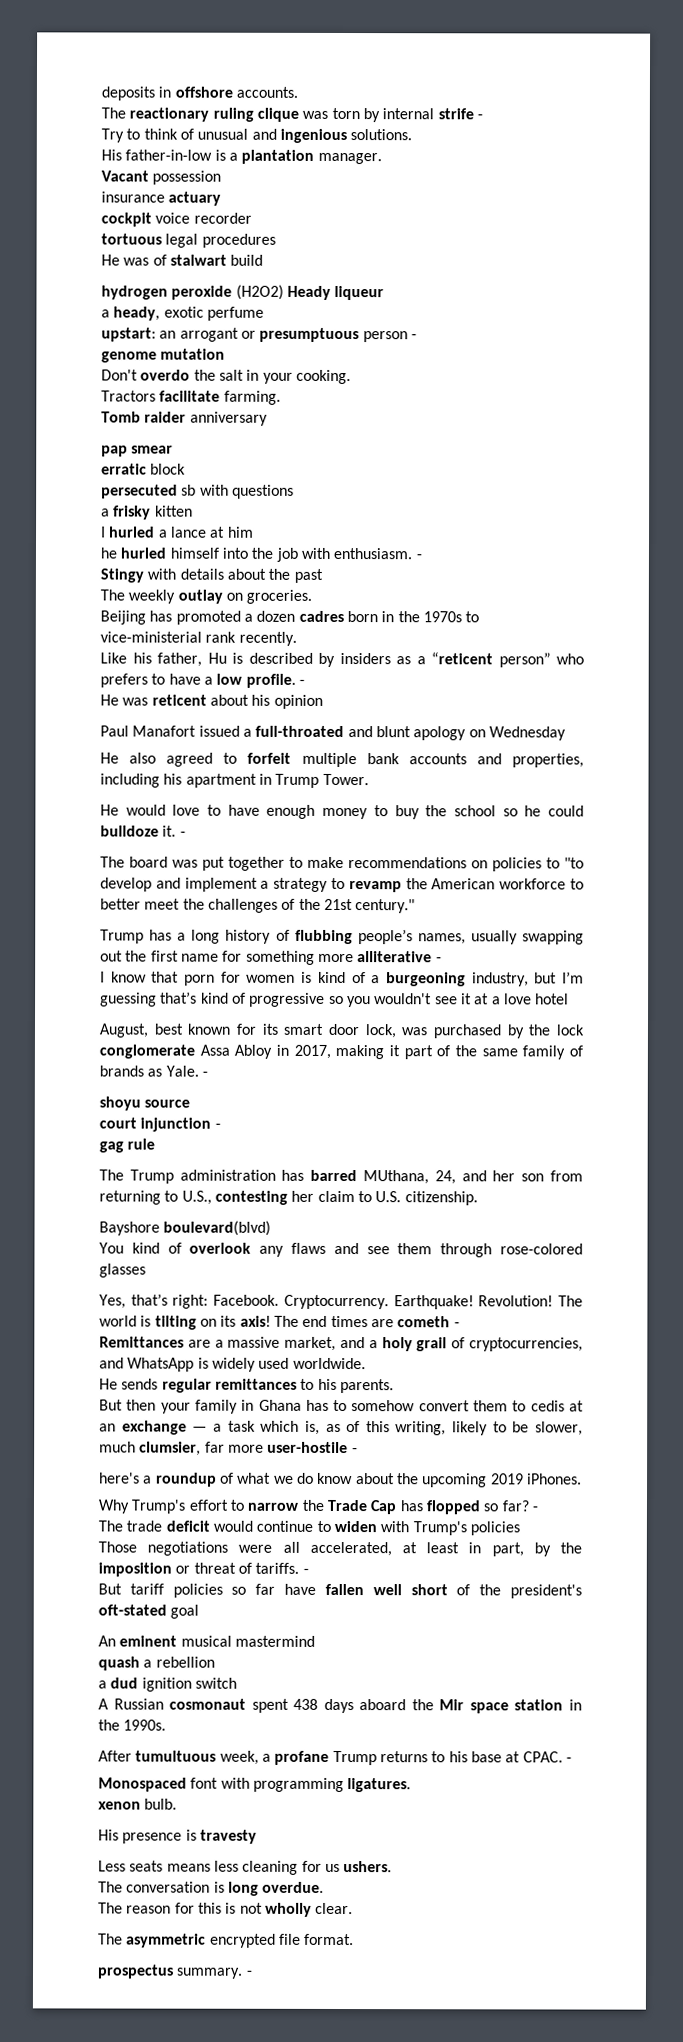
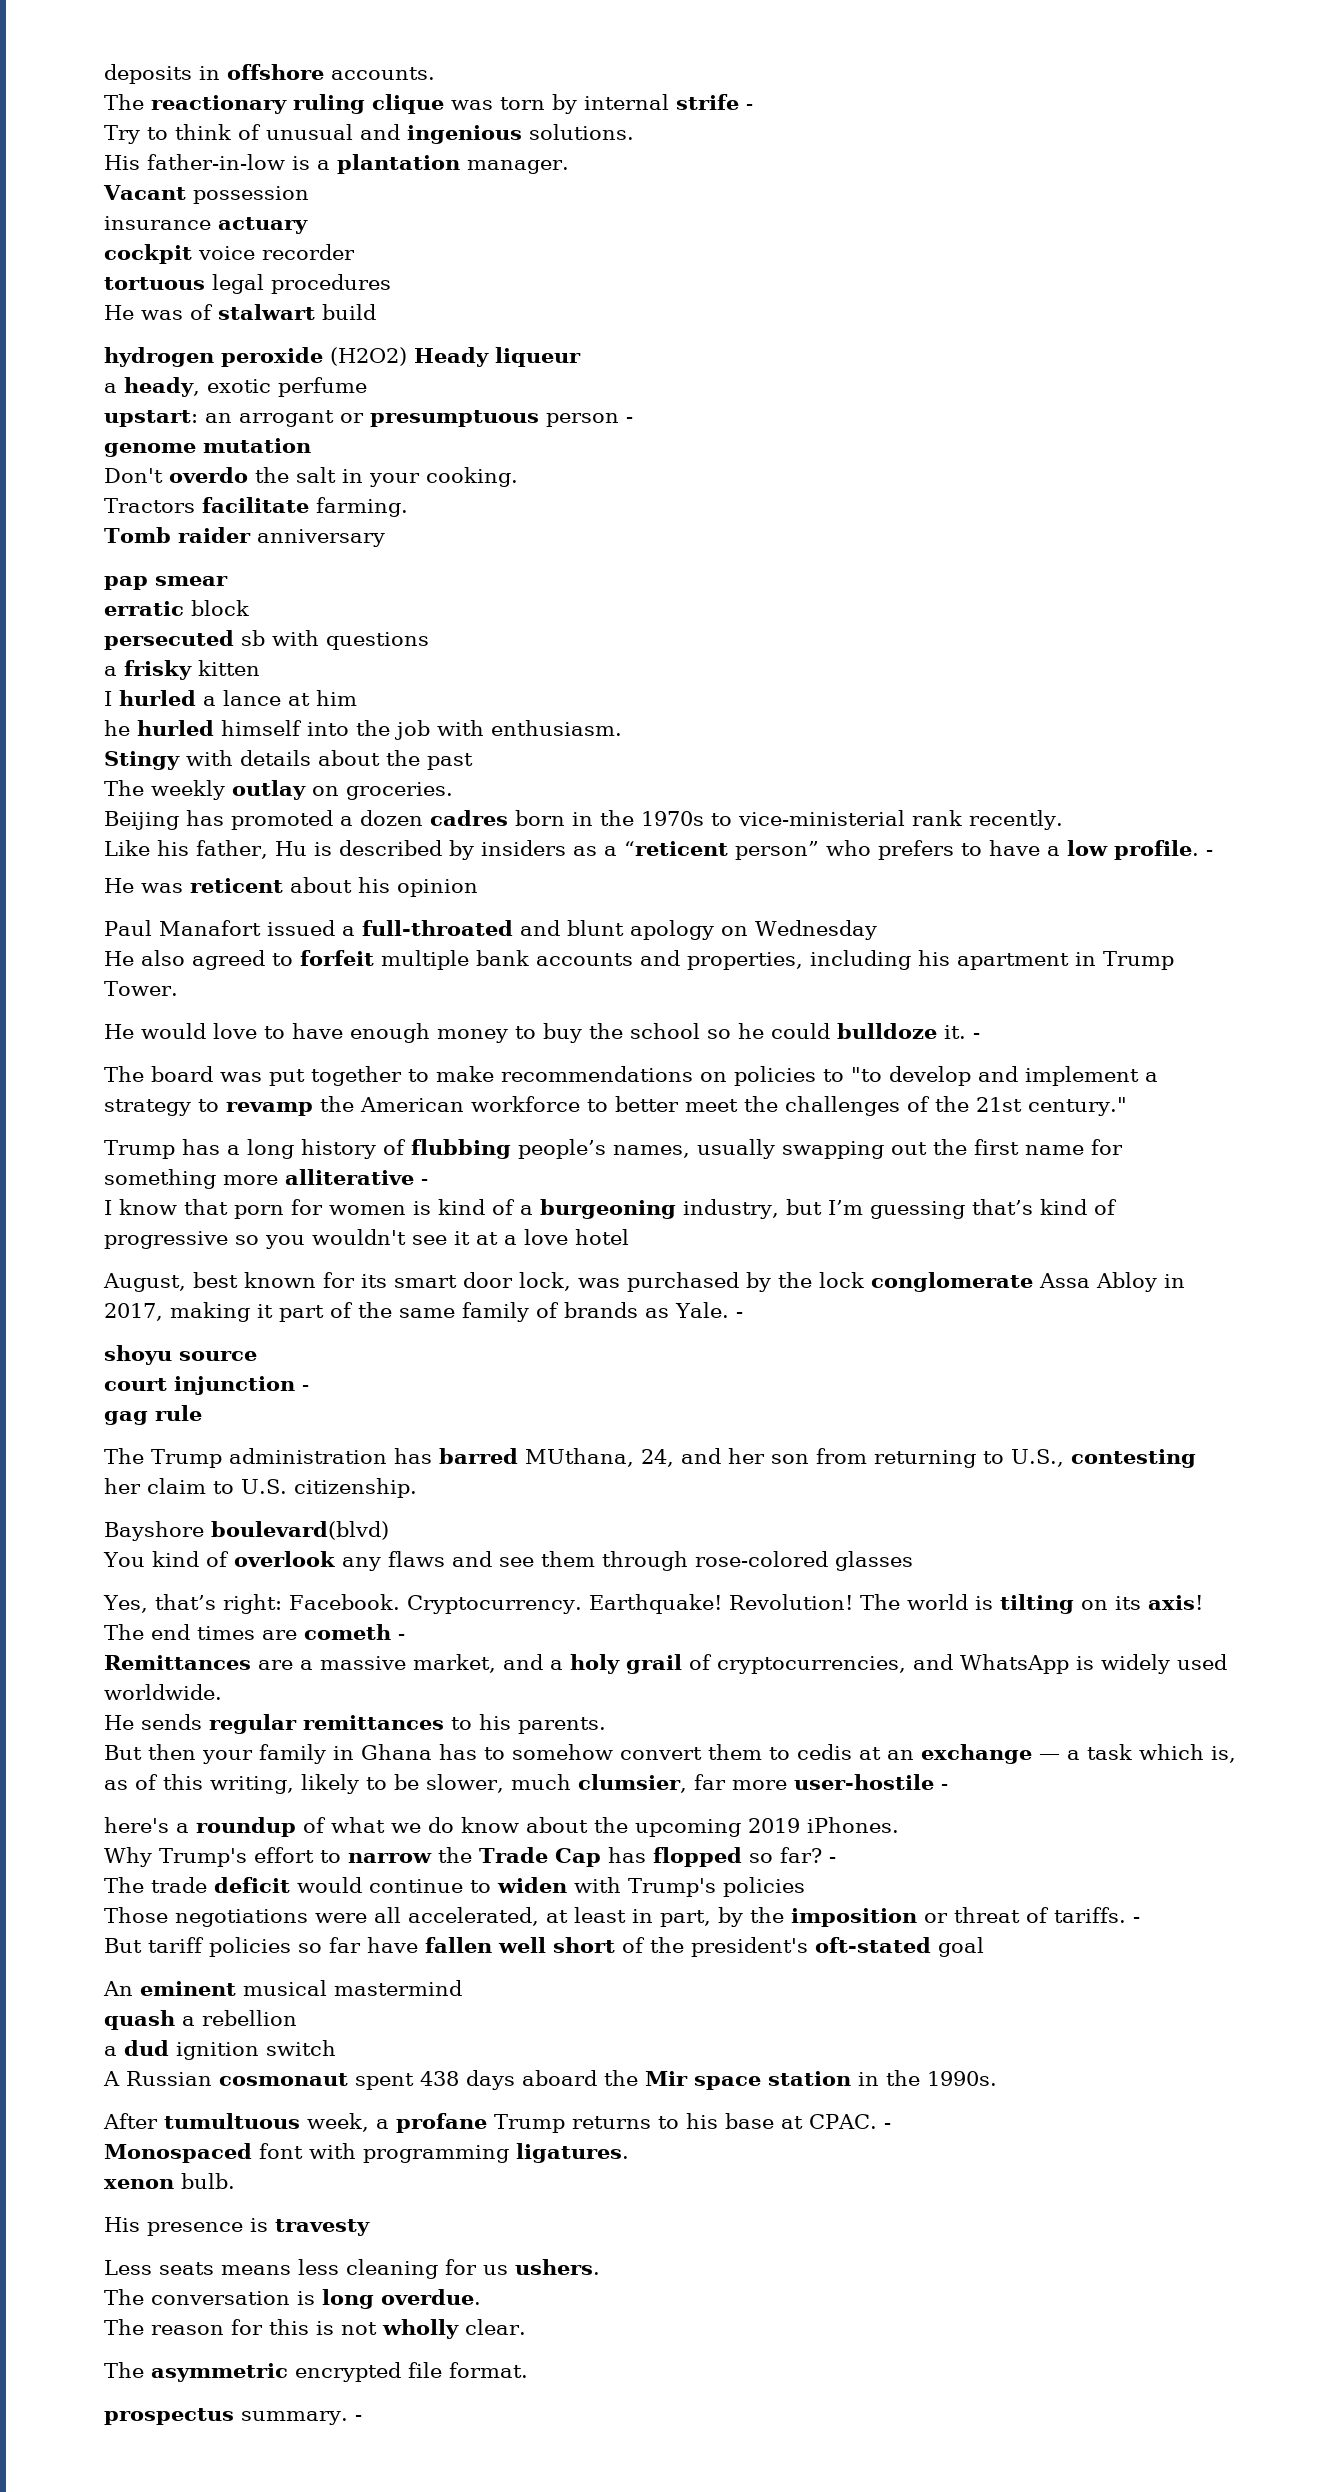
- he hurled himself into the job with enthusiasm. -
+ he hurled himself into the job with enthusiasm.

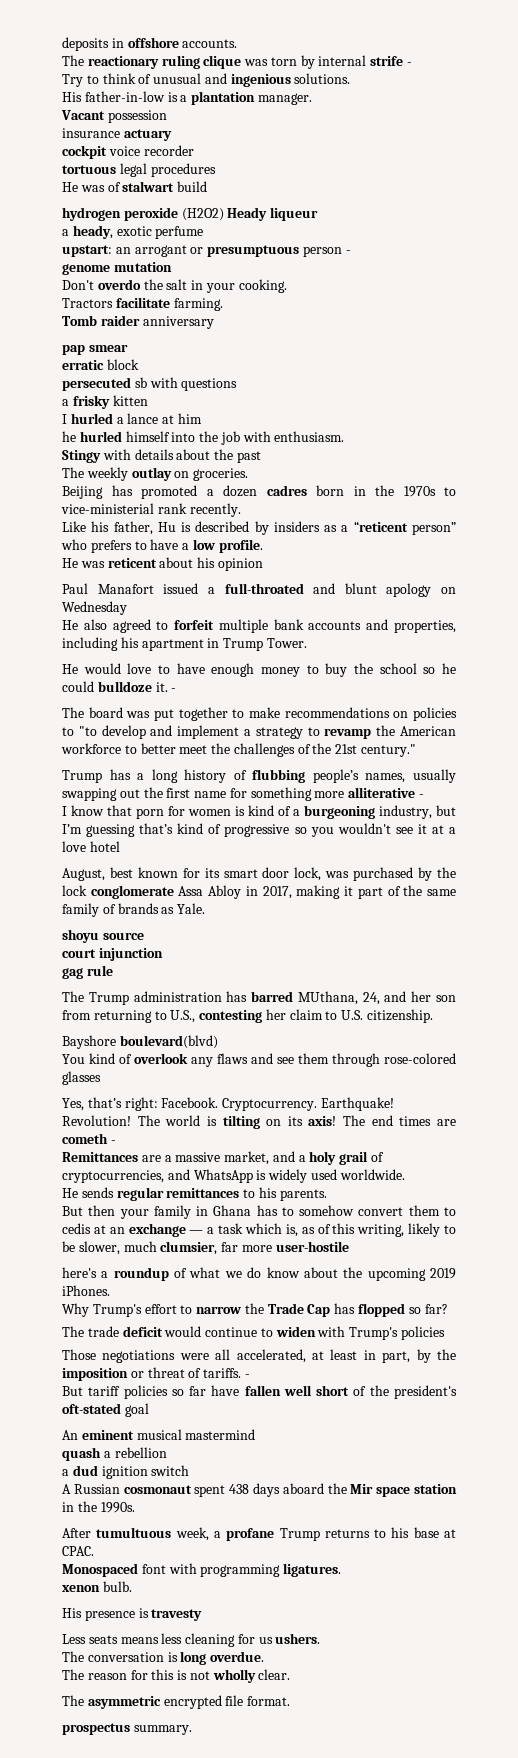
- Like his father, Hu is described by insiders as a “reticent person” who prefers to have a low profile. -
+ Like his father, Hu is described by insiders as a “reticent person” who prefers to have a low profile.
- August, best known for its smart door lock, was purchased by the lock conglomerate Assa Abloy in 2017, making it part of the same family of brands as Yale. -
+ August, best known for its smart door lock, was purchased by the lock conglomerate Assa Abloy in 2017, making it part of the same family of brands as Yale.
- court injunction -
+ court injunction
- But then your family in Ghana has to somehow convert them to cedis at an exchange — a task which is, as of this writing, likely to be slower, much clumsier, far more user-hostile -
+ But then your family in Ghana has to somehow convert them to cedis at an exchange — a task which is, as of this writing, likely to be slower, much clumsier, far more user-hostile
- Why Trump's effort to narrow the Trade Cap has flopped so far? -
+ Why Trump's effort to narrow the Trade Cap has flopped so far?
- After tumultuous week, a profane Trump returns to his base at CPAC. -
+ After tumultuous week, a profane Trump returns to his base at CPAC.
- prospectus summary. -
+ prospectus summary.

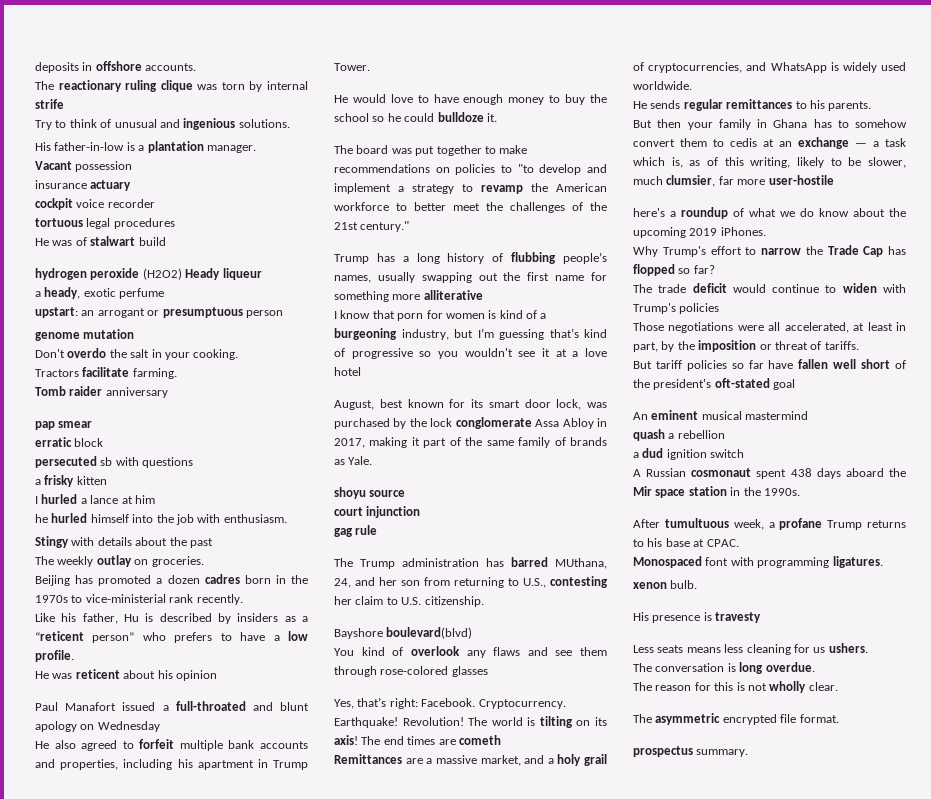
- The reactionary ruling clique was torn by internal strife -
+ The reactionary ruling clique was torn by internal strife
- upstart: an arrogant or presumptuous person -
+ upstart: an arrogant or presumptuous person
- He would love to have enough money to buy the school so he could bulldoze it. -
+ He would love to have enough money to buy the school so he could bulldoze it.
- Trump has a long history of flubbing people’s names, usually swapping out the first name for something more alliterative -
+ Trump has a long history of flubbing people’s names, usually swapping out the first name for something more alliterative
- The end times are cometh -
+ The end times are cometh
- Those negotiations were all accelerated, at least in part, by the imposition or threat of tariffs. -
+ Those negotiations were all accelerated, at least in part, by the imposition or threat of tariffs.

